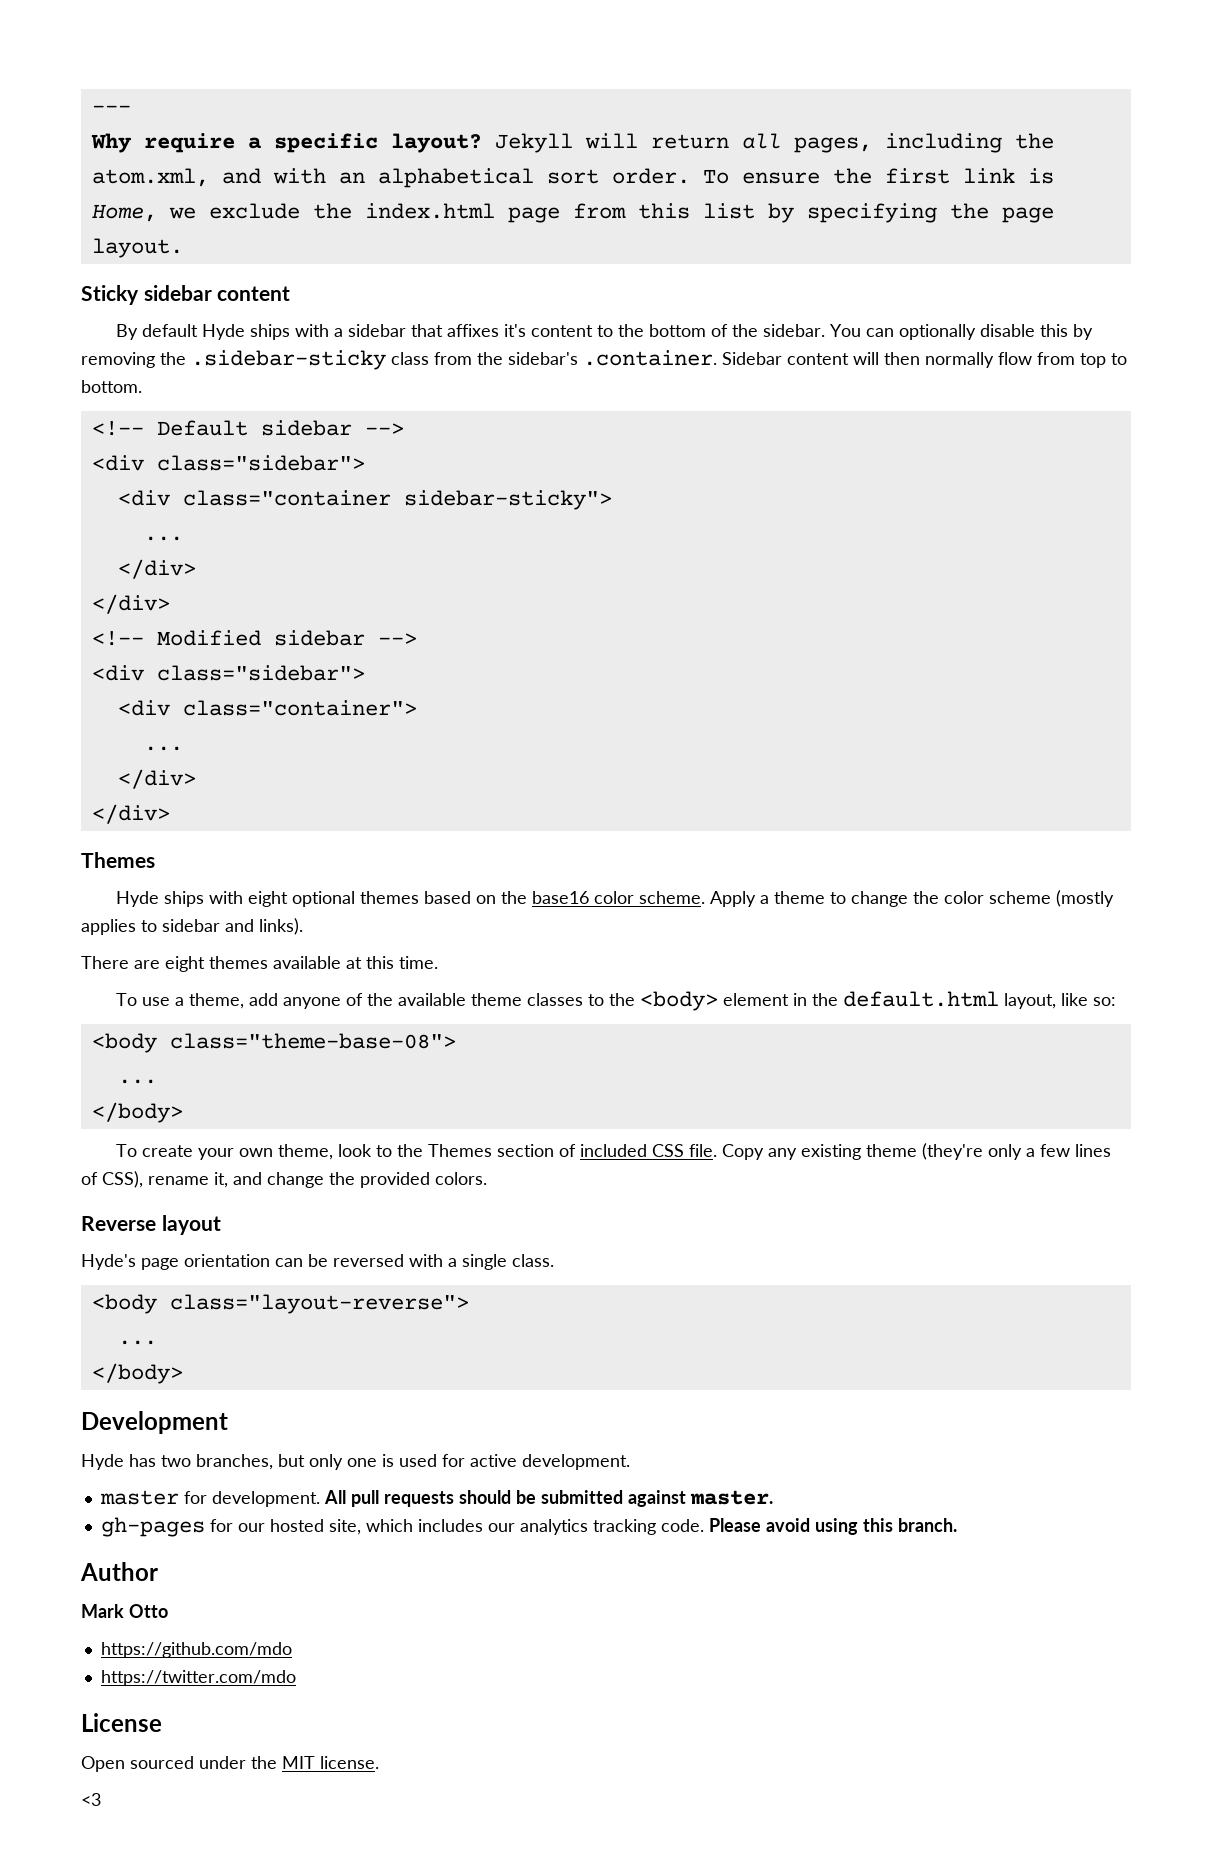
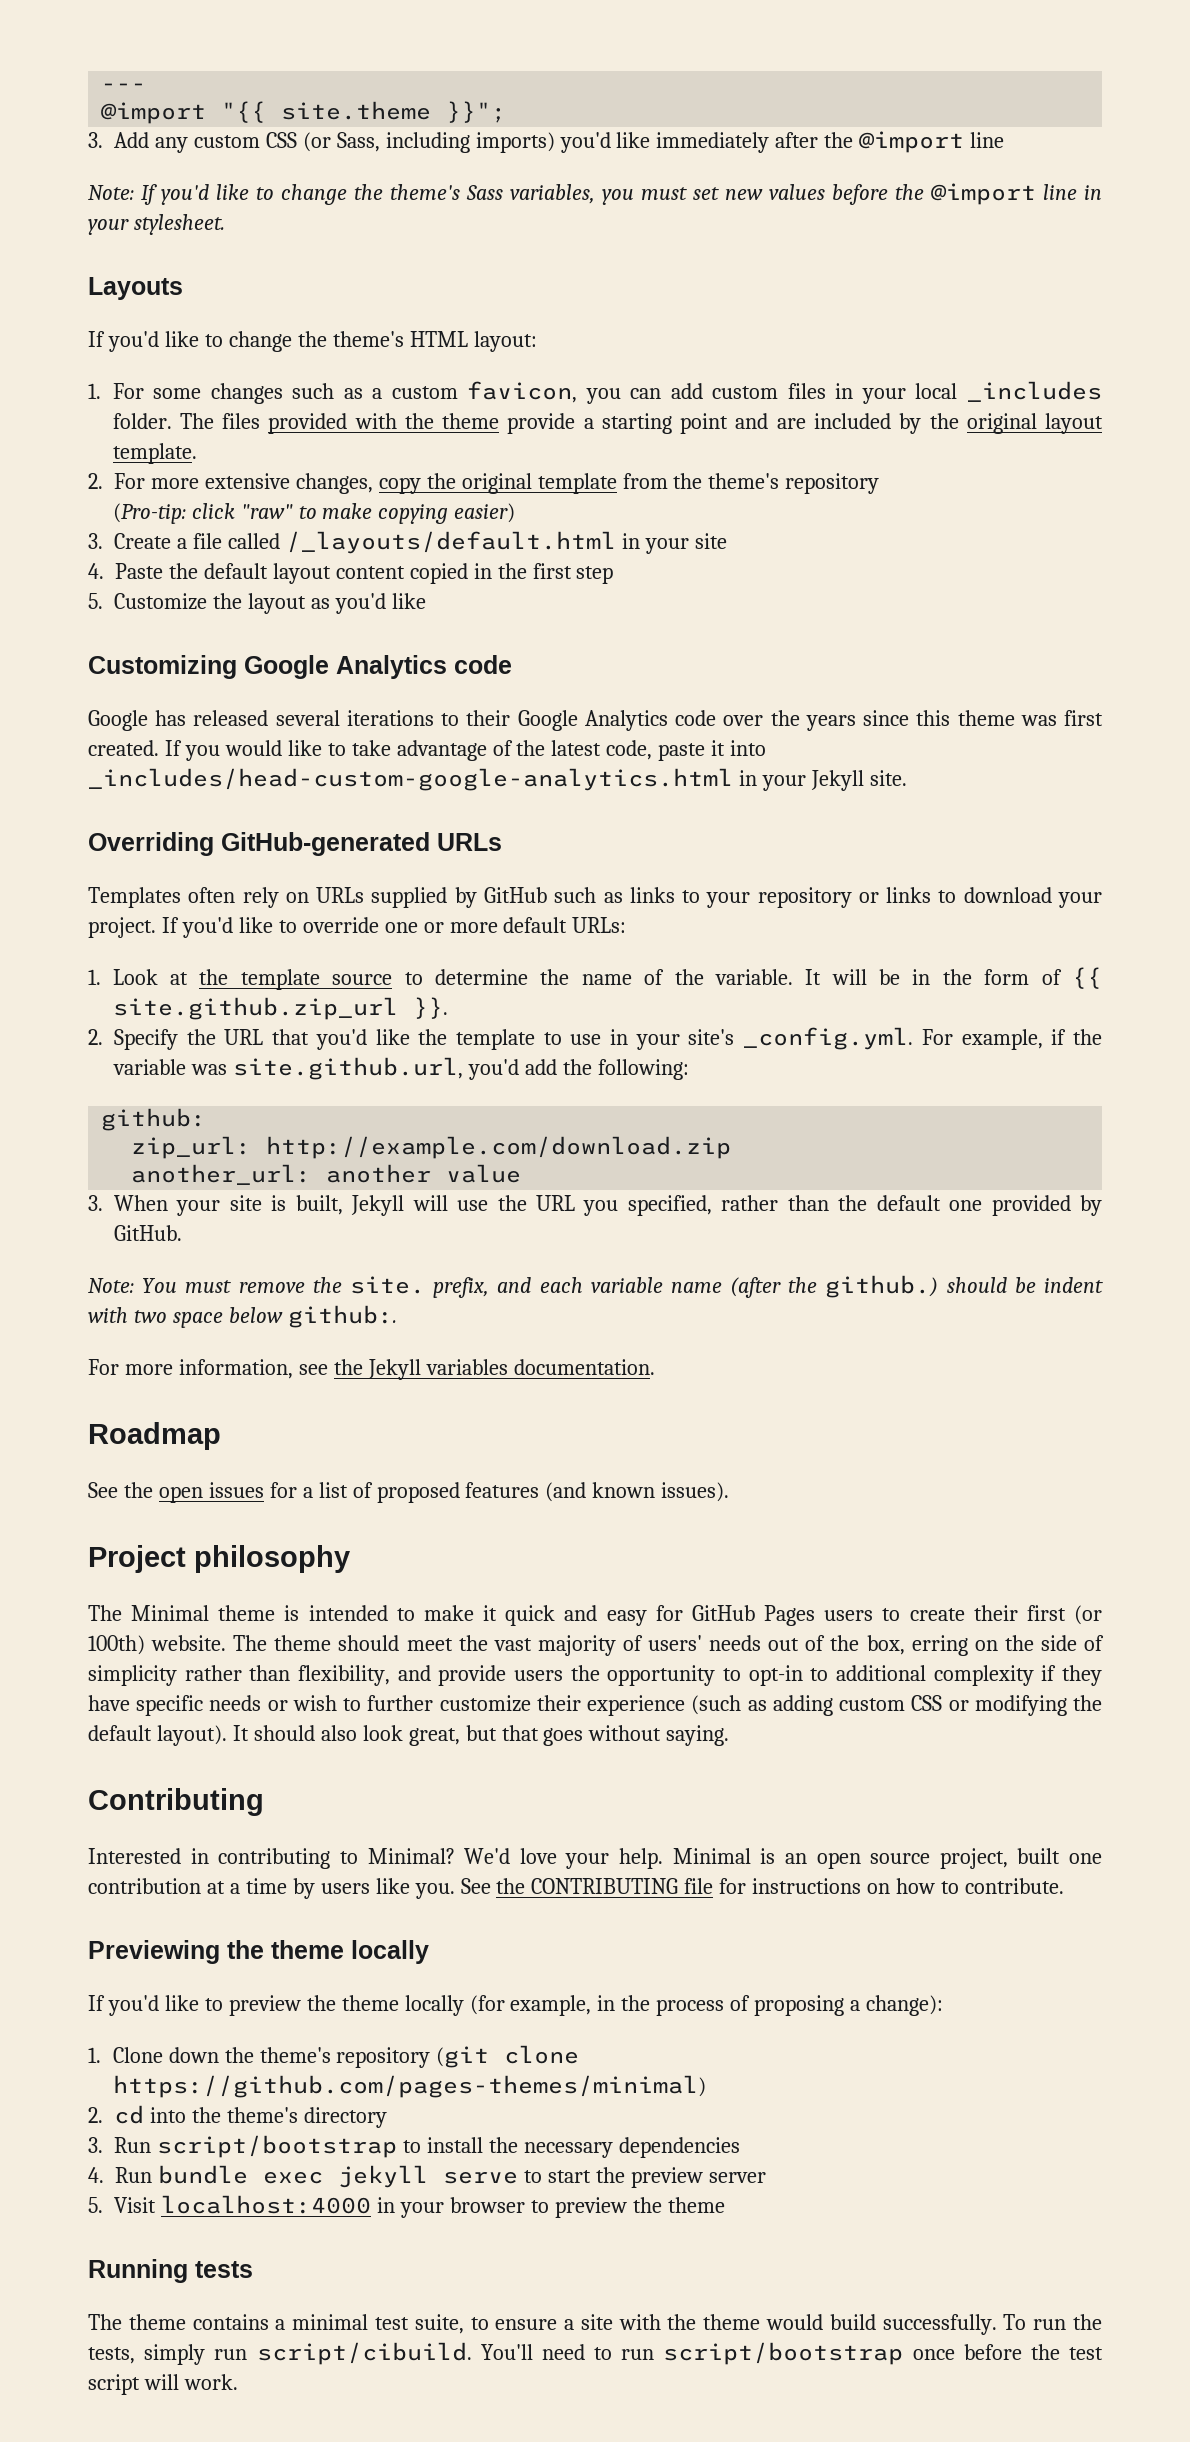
- Why require a specific layout? Jekyll will return all pages, including the atom.xml, and with an alphabetical sort order. To ensure the first link is Home, we exclude the index.html page from this list by specifying the page layout.
- Sticky sidebar content
- By default Hyde ships with a sidebar that affixes it's content to the bottom of the sidebar. You can optionally disable this by removing the .sidebar-sticky class from the sidebar's .container. Sidebar content will then normally flow from top to bottom.
- <!-- Default sidebar -->
- <div class="sidebar">
- <div class="container sidebar-sticky">
- ...
- </div>
- </div>
- <!-- Modified sidebar -->
- <div class="sidebar">
- <div class="container">
- ...
- </div>
- </div>
- Themes
- Hyde ships with eight optional themes based on the base16 color scheme. Apply a theme to change the color scheme (mostly applies to sidebar and links).
- There are eight themes available at this time.
- To use a theme, add anyone of the available theme classes to the <body> element in the default.html layout, like so:
- <body class="theme-base-08">
- ...
- </body>
- To create your own theme, look to the Themes section of included CSS file. Copy any existing theme (they're only a few lines of CSS), rename it, and change the provided colors.
- Reverse layout
- Hyde's page orientation can be reversed with a single class.
- <body class="layout-reverse">
- ...
- </body>
- Development
- Hyde has two branches, but only one is used for active development.
- master for development. All pull requests should be submitted against master.
- gh-pages for our hosted site, which includes our analytics tracking code. Please avoid using this branch.
- Author
- Mark Otto
- https://github.com/mdo
- https://twitter.com/mdo
- License
- Open sourced under the MIT license.
- <3
+ @import "{{ site.theme }}";
+ 3. Add any custom CSS (or Sass, including imports) you'd like immediately after the @import line
+ Note: If you'd like to change the theme's Sass variables, you must set new values before the @import line in your stylesheet.
+ Layouts
+ If you'd like to change the theme's HTML layout:
+ 1. For some changes such as a custom favicon, you can add custom files in your local _includes folder. The files provided with the theme provide a starting point and are included by the original layout template.
+ 2. For more extensive changes, copy the original template from the theme's repository
+ (Pro-tip: click "raw" to make copying easier)
+ 3. Create a file called /_layouts/default.html in your site
+ 4. Paste the default layout content copied in the first step
+ 5. Customize the layout as you'd like
+ Customizing Google Analytics code
+ Google has released several iterations to their Google Analytics code over the years since this theme was first created. If you would like to take advantage of the latest code, paste it into _includes/head-custom-google-analytics.html in your Jekyll site.
+ Overriding GitHub-generated URLs
+ Templates often rely on URLs supplied by GitHub such as links to your repository or links to download your project. If you'd like to override one or more default URLs:
+ 1. Look at the template source to determine the name of the variable. It will be in the form of {{ site.github.zip_url }}.
+ 2. Specify the URL that you'd like the template to use in your site's _config.yml. For example, if the variable was site.github.url, you'd add the following:
+ github:
+ zip_url: http://example.com/download.zip
+ another_url: another value
+ 3. When your site is built, Jekyll will use the URL you specified, rather than the default one provided by GitHub.
+ Note: You must remove the site. prefix, and each variable name (after the github.) should be indent with two space below github:.
+ For more information, see the Jekyll variables documentation.
+ Roadmap
+ See the open issues for a list of proposed features (and known issues).
+ Project philosophy
+ The Minimal theme is intended to make it quick and easy for GitHub Pages users to create their first (or 100th) website. The theme should meet the vast majority of users' needs out of the box, erring on the side of simplicity rather than flexibility, and provide users the opportunity to opt-in to additional complexity if they have specific needs or wish to further customize their experience (such as adding custom CSS or modifying the default layout). It should also look great, but that goes without saying.
+ Contributing
+ Interested in contributing to Minimal? We'd love your help. Minimal is an open source project, built one contribution at a time by users like you. See the CONTRIBUTING file for instructions on how to contribute.
+ Previewing the theme locally
+ If you'd like to preview the theme locally (for example, in the process of proposing a change):
+ 1. Clone down the theme's repository (git clone https://github.com/pages-themes/minimal)
+ 2. cd into the theme's directory
+ 3. Run script/bootstrap to install the necessary dependencies
+ 4. Run bundle exec jekyll serve to start the preview server
+ 5. Visit localhost:4000 in your browser to preview the theme
+ Running tests
+ The theme contains a minimal test suite, to ensure a site with the theme would build successfully. To run the tests, simply run script/cibuild. You'll need to run script/bootstrap once before the test script will work.

